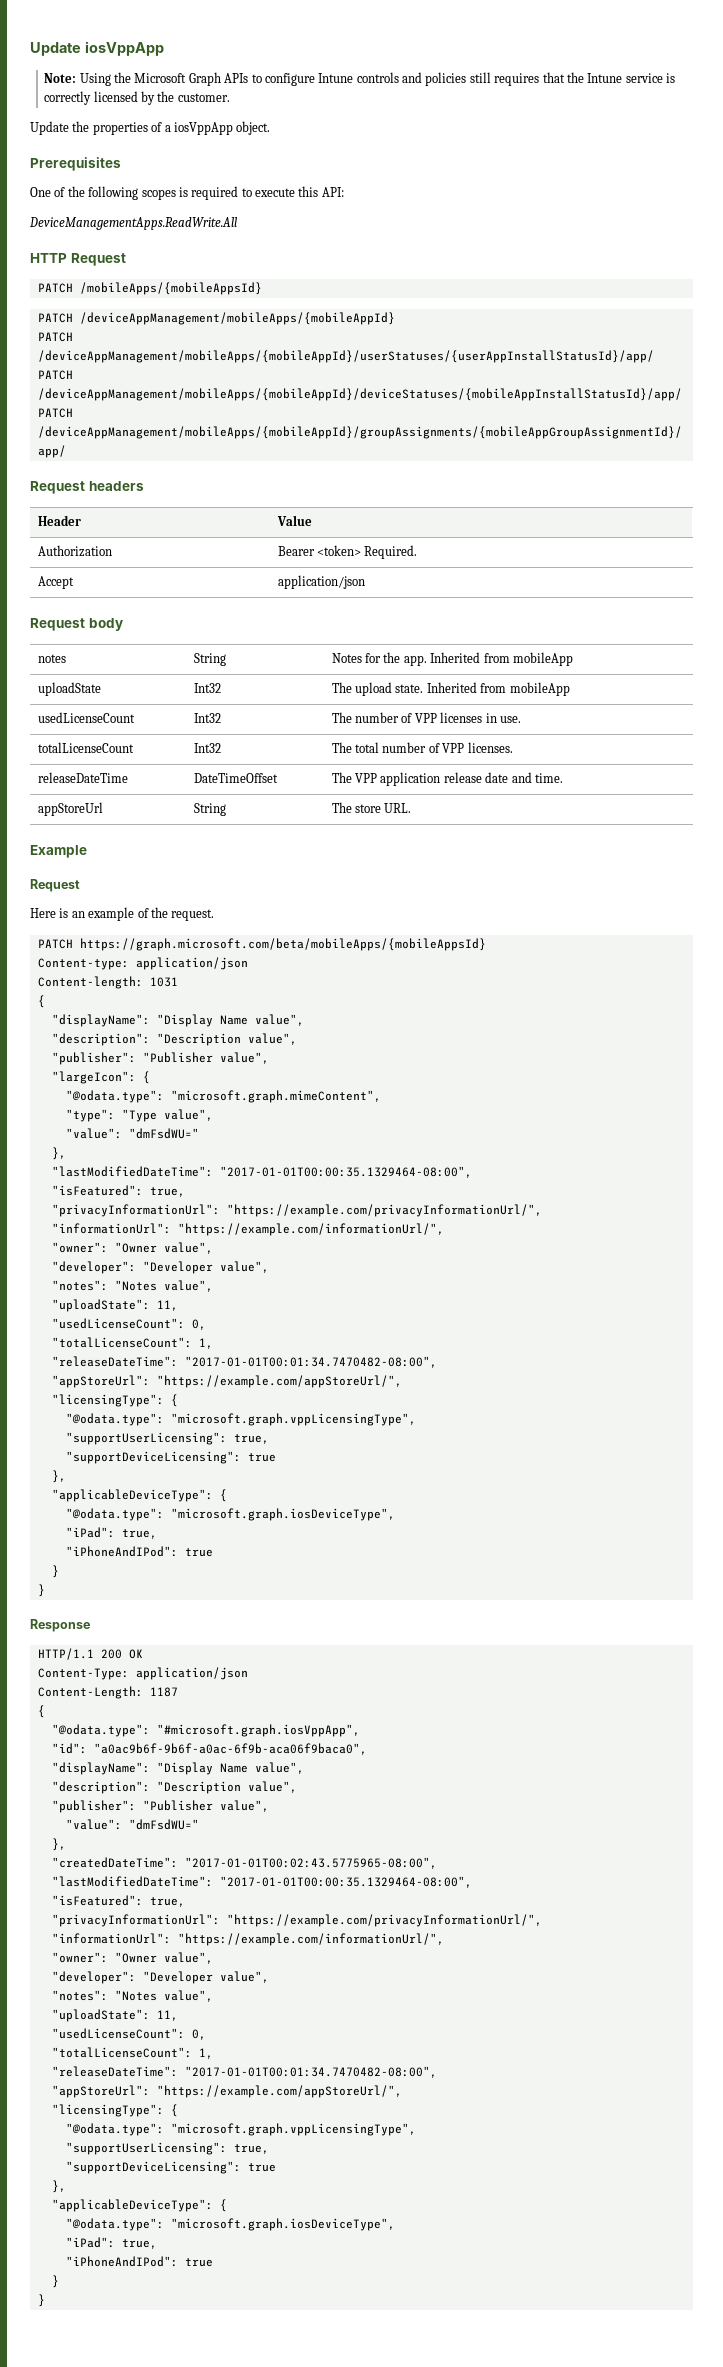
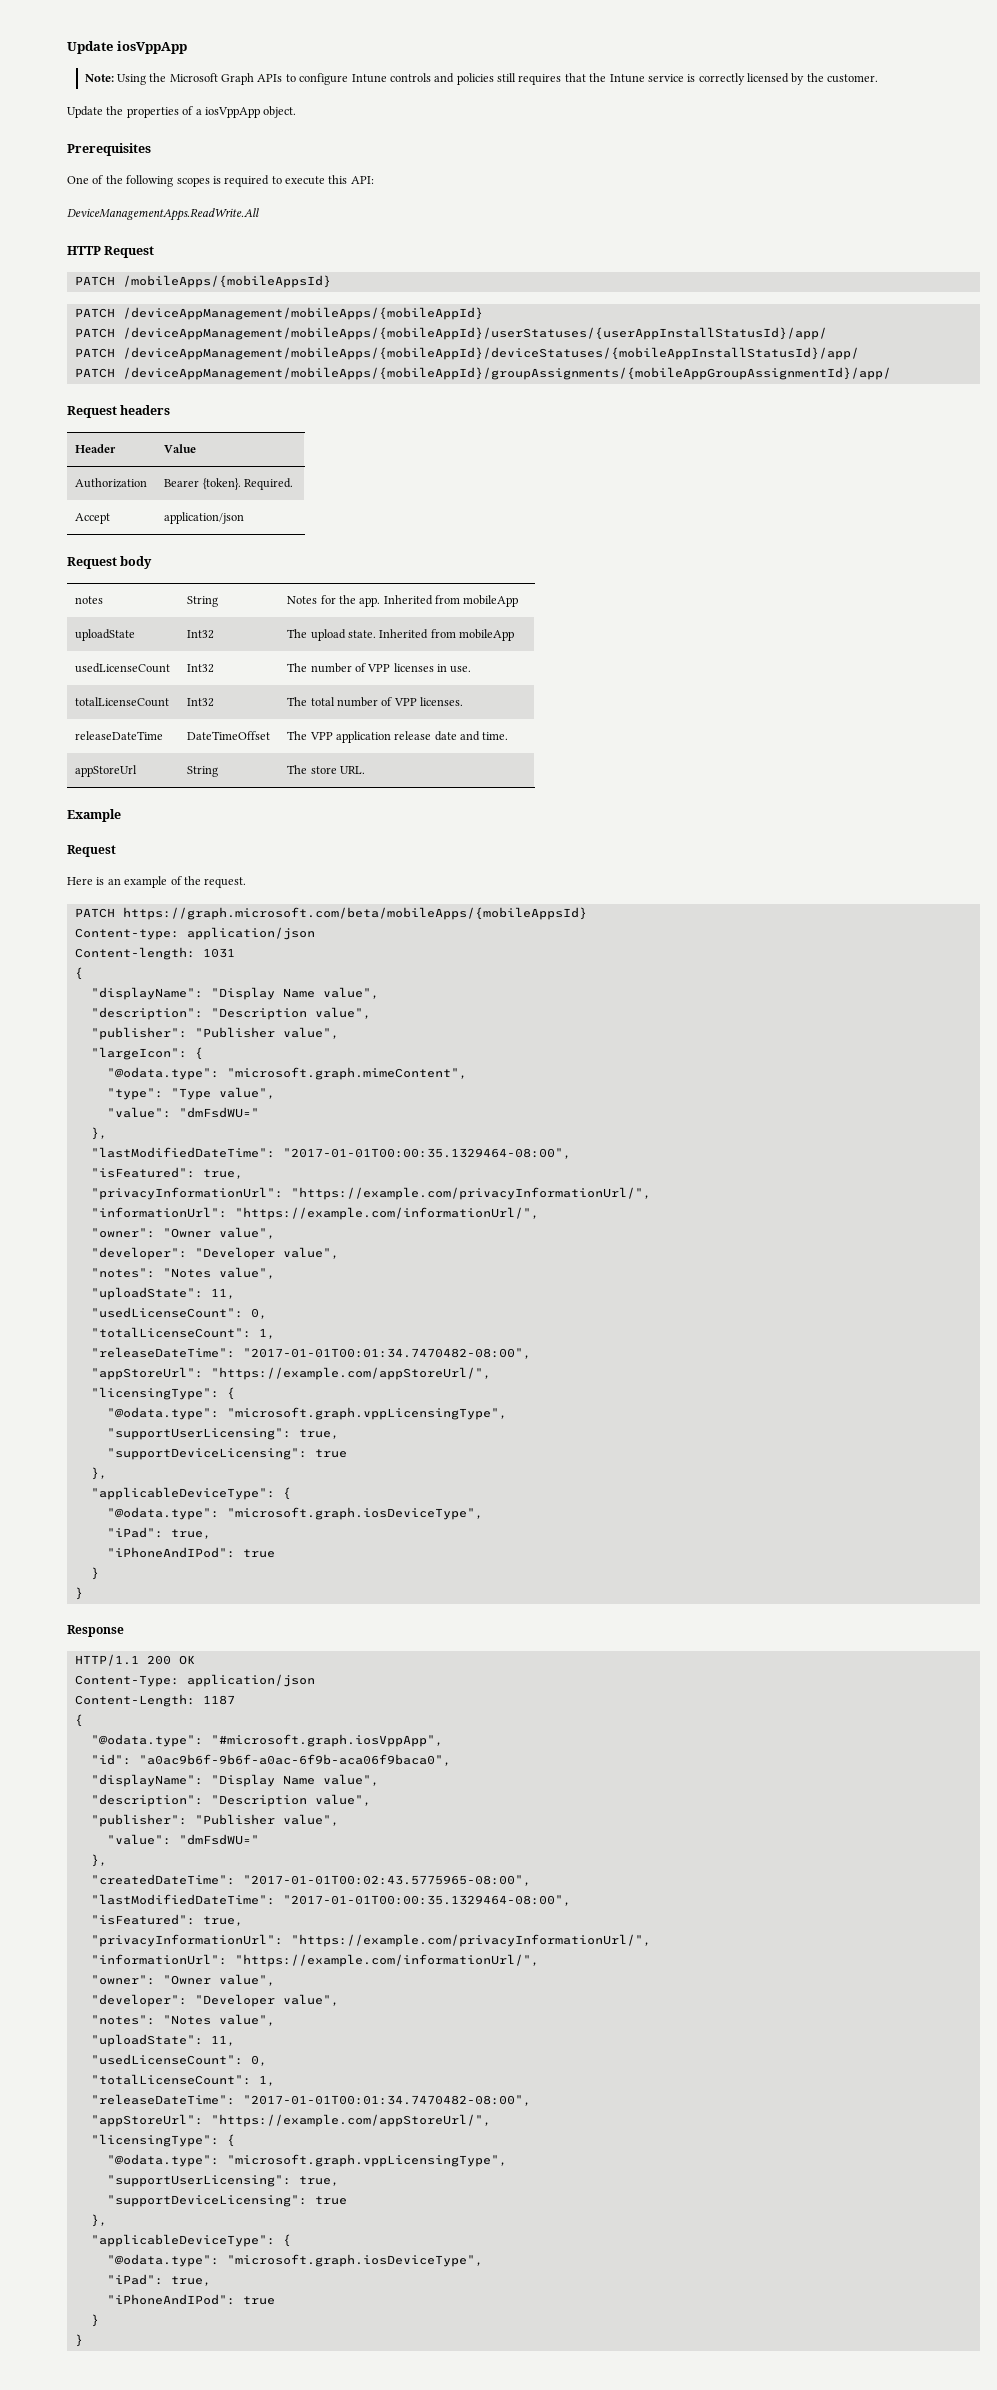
- Authorization | Bearer <token> Required.
+ Authorization | Bearer {token}. Required.

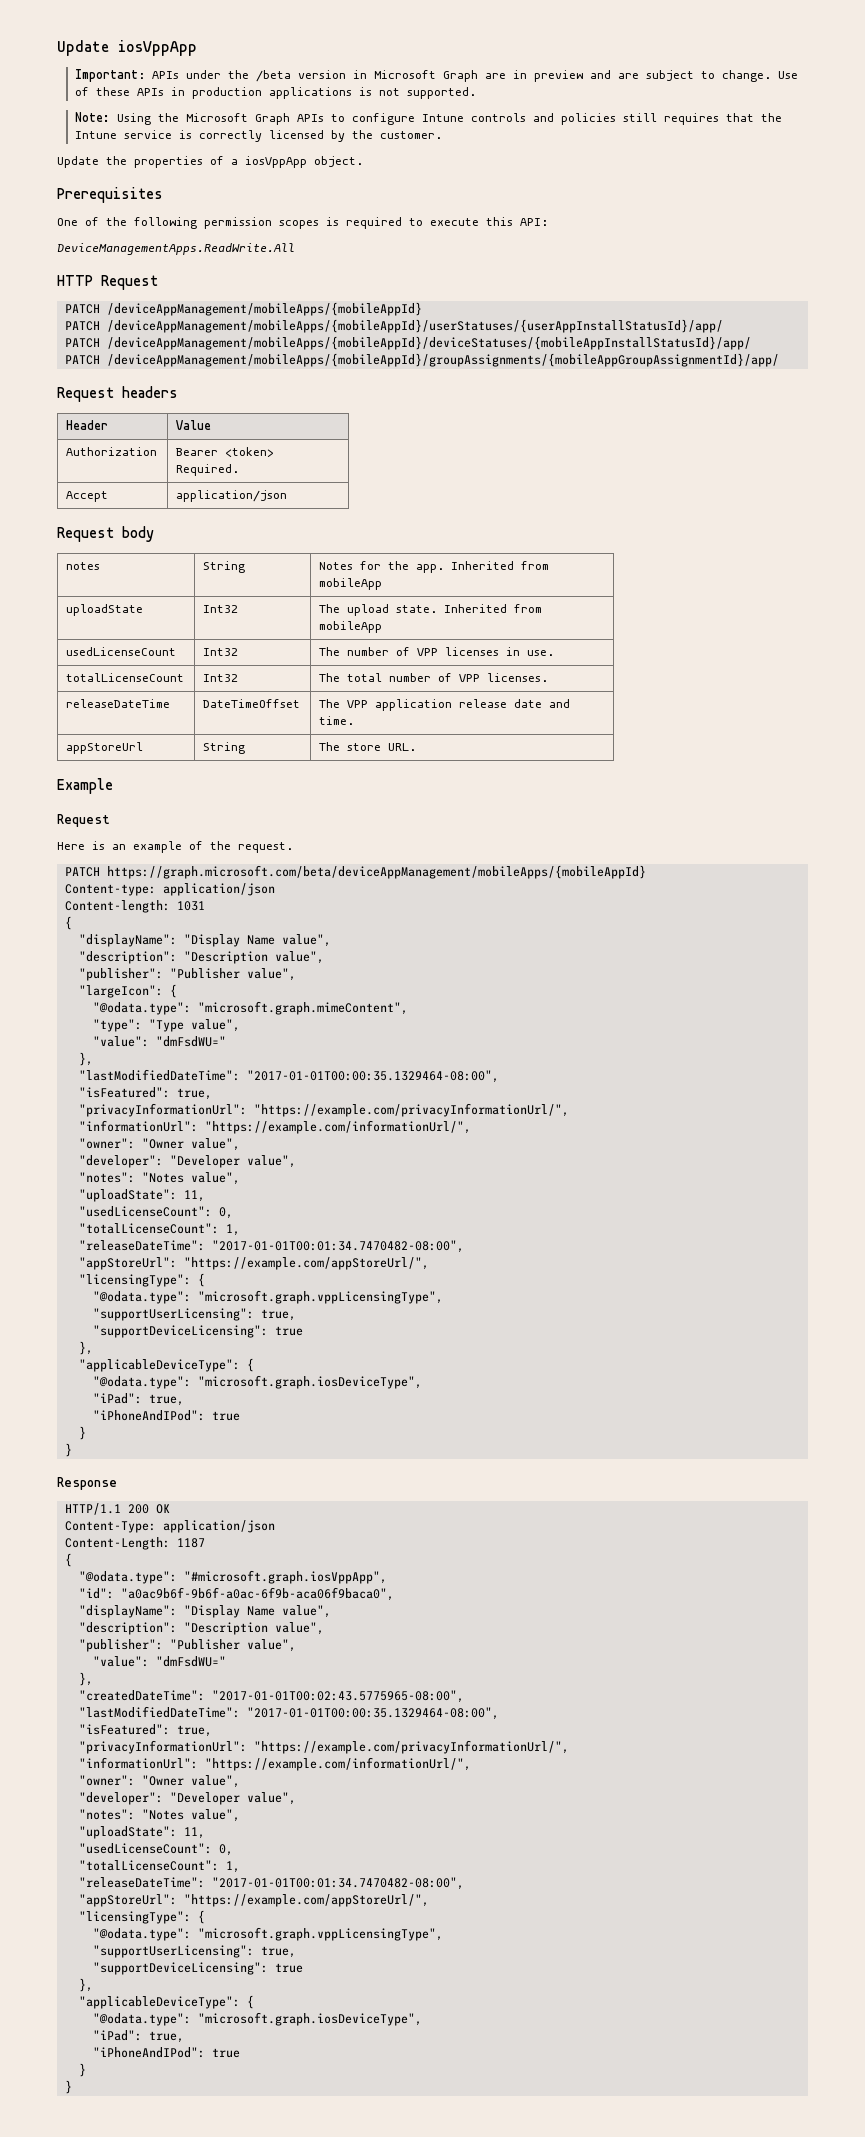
+ Important: APIs under the /beta version in Microsoft Graph are in preview and are subject to change. Use of these APIs in production applications is not supported.
- One of the following scopes is required to execute this API:
+ One of the following permission scopes is required to execute this API:
- PATCH /mobileApps/{mobileAppsId}
- Authorization | Bearer {token}. Required.
+ Authorization | Bearer <token> Required.
- PATCH https://graph.microsoft.com/beta/mobileApps/{mobileAppsId}
+ PATCH https://graph.microsoft.com/beta/deviceAppManagement/mobileApps/{mobileAppId}

